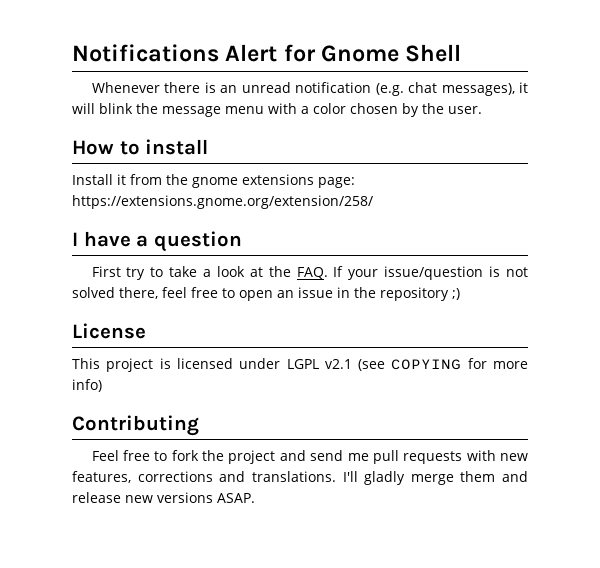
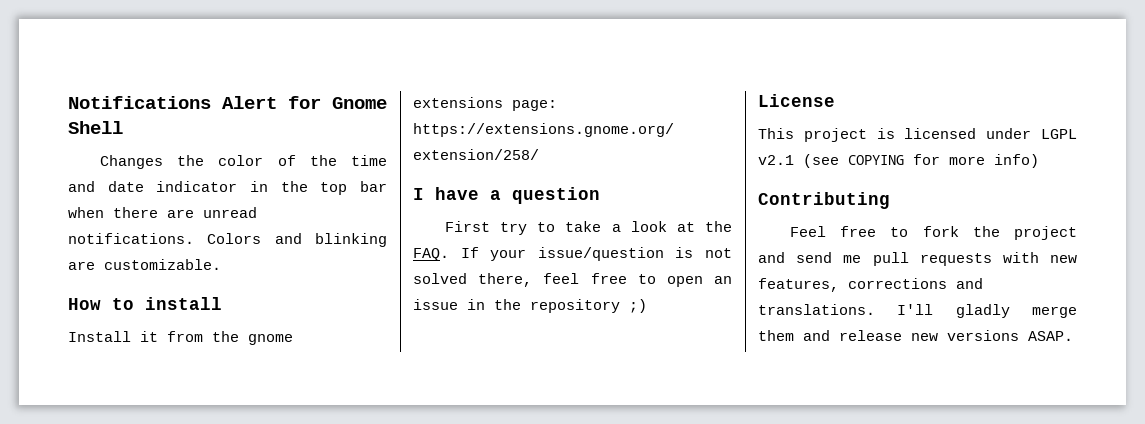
- Whenever there is an unread notification (e.g. chat messages), it will blink the message menu with a color chosen by the user.
+ Changes the color of the time and date indicator in the top bar when there are unread notifications. Colors and blinking are customizable.

